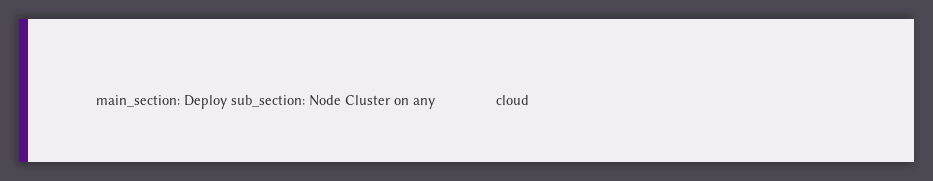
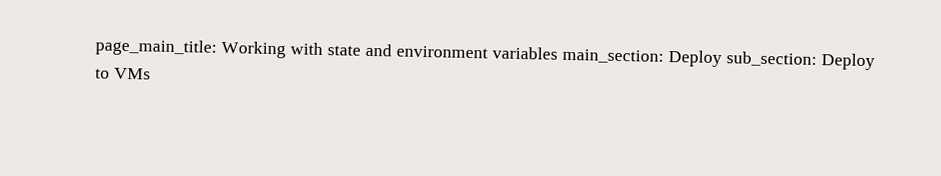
- main_section: Deploy sub_section: Node Cluster on any cloud
+ page_main_title: Working with state and environment variables main_section: Deploy sub_section: Deploy to VMs

